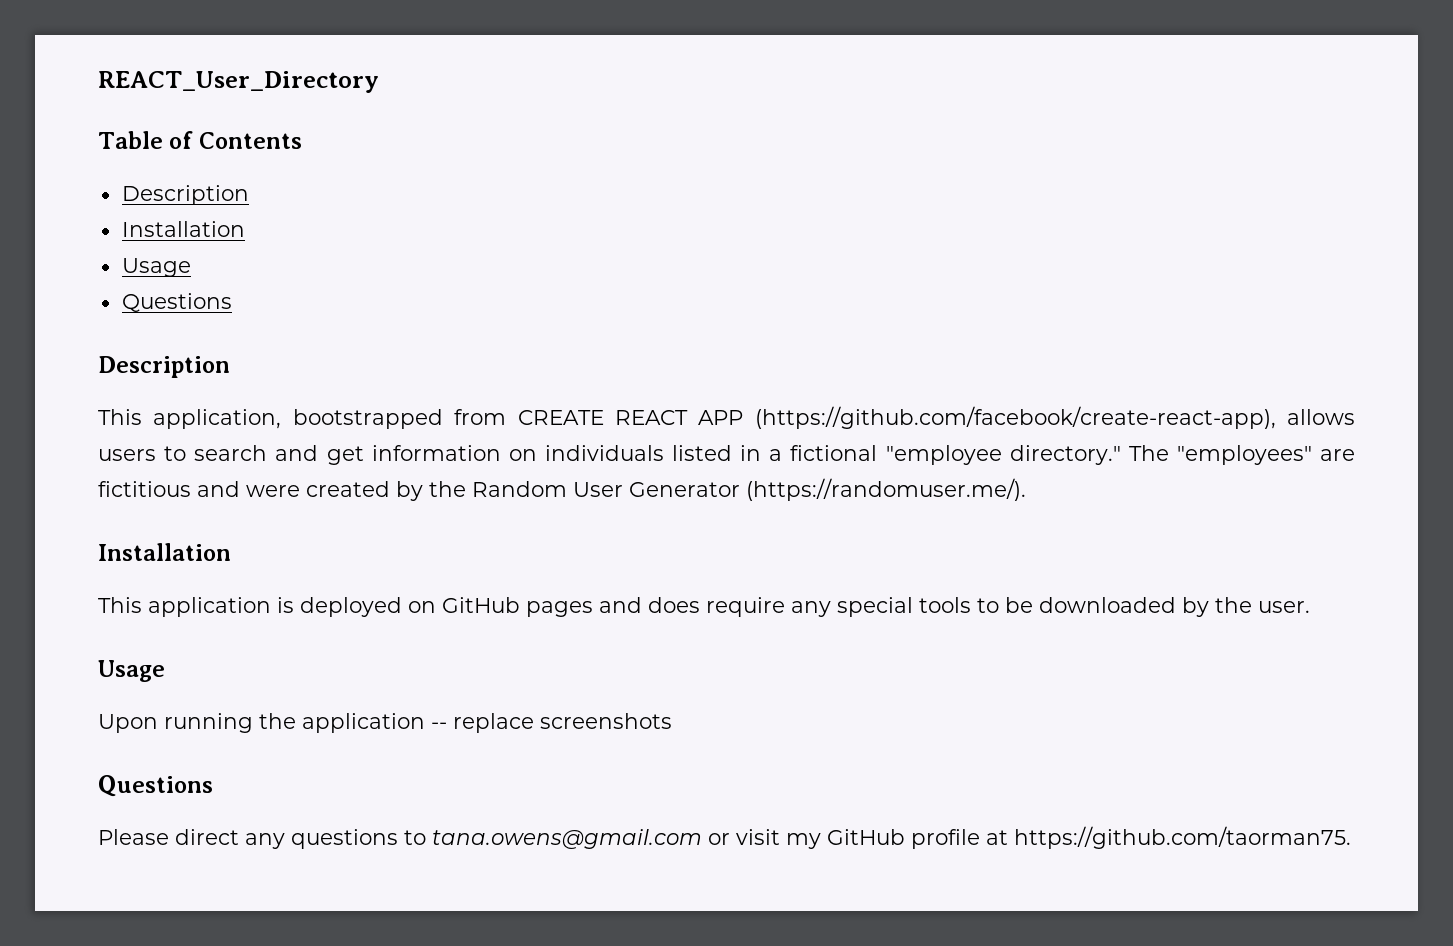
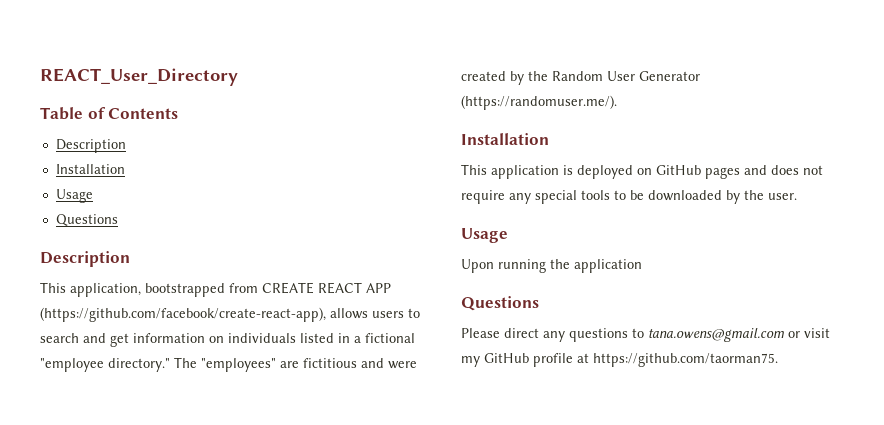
- This application is deployed on GitHub pages and does require any special tools to be downloaded by the user.
+ This application is deployed on GitHub pages and does not require any special tools to be downloaded by the user.
- Upon running the application -- replace screenshots
+ Upon running the application

